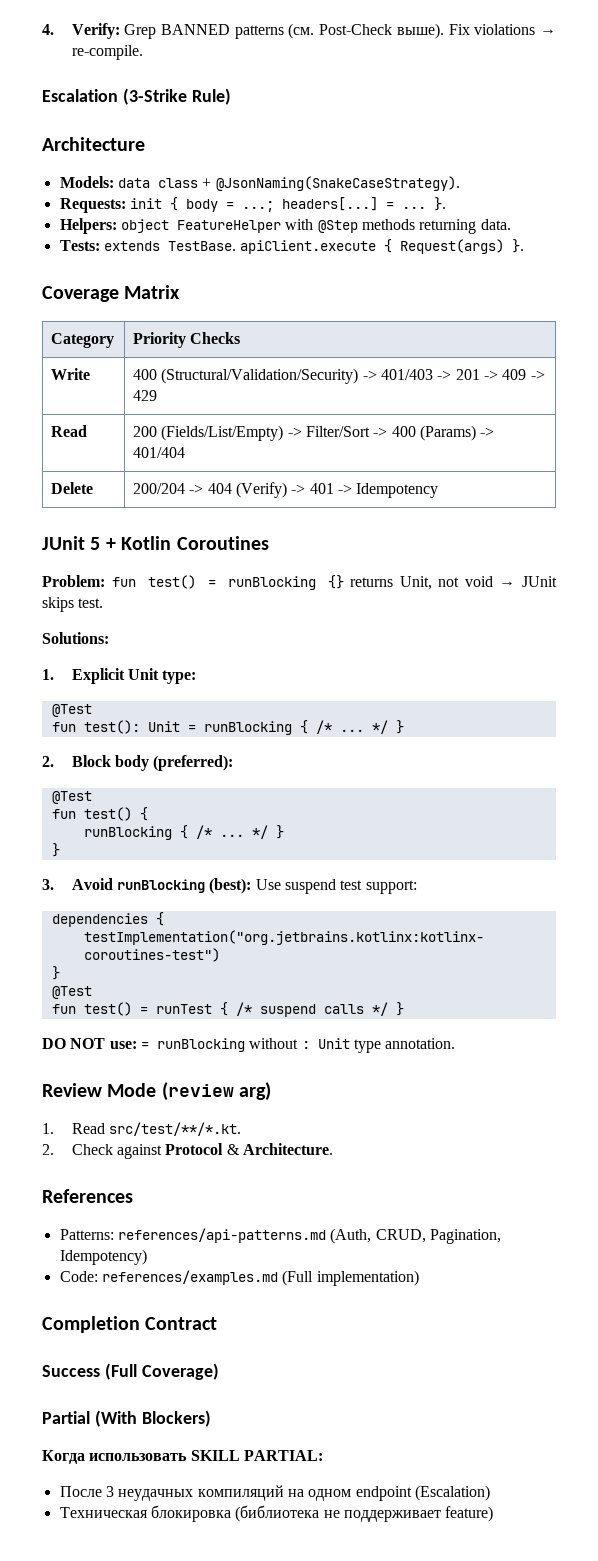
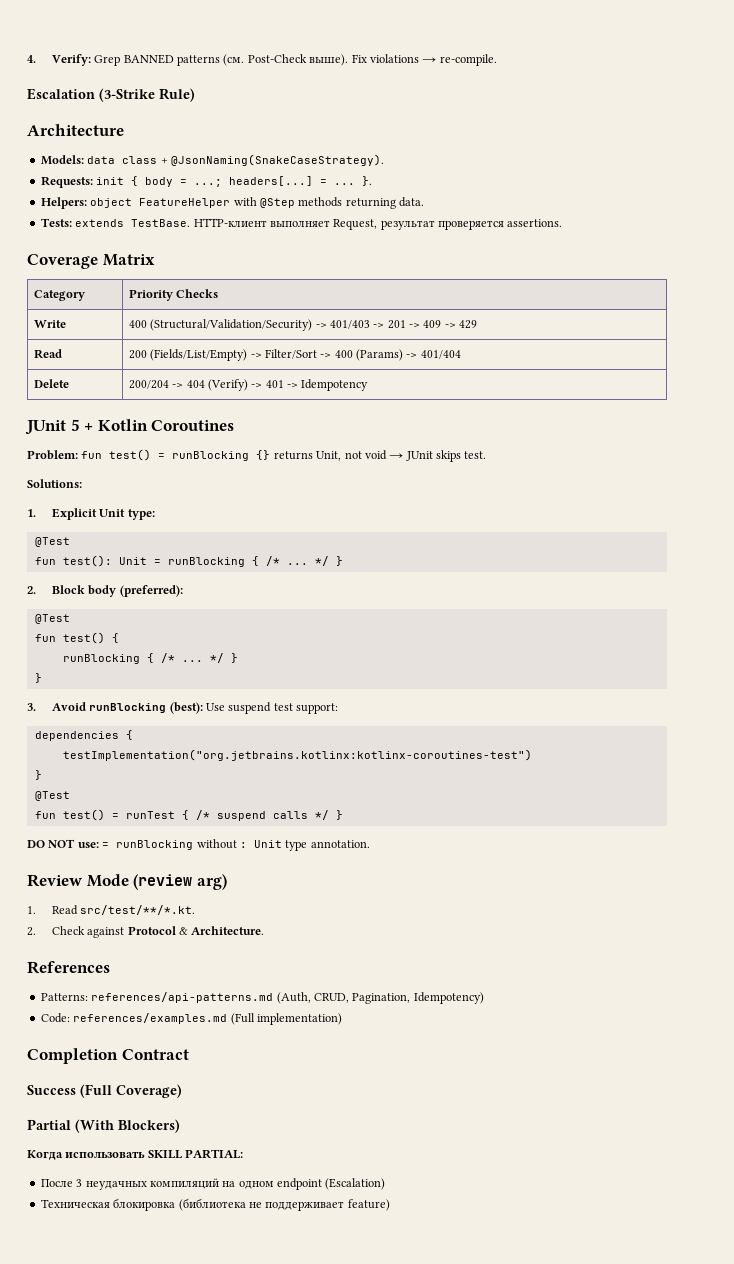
- Tests: extends TestBase. apiClient.execute { Request(args) }.
+ Tests: extends TestBase. HTTP-клиент выполняет Request, результат проверяется assertions.

